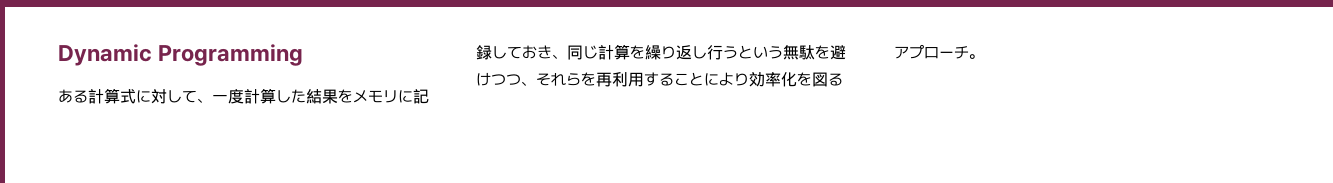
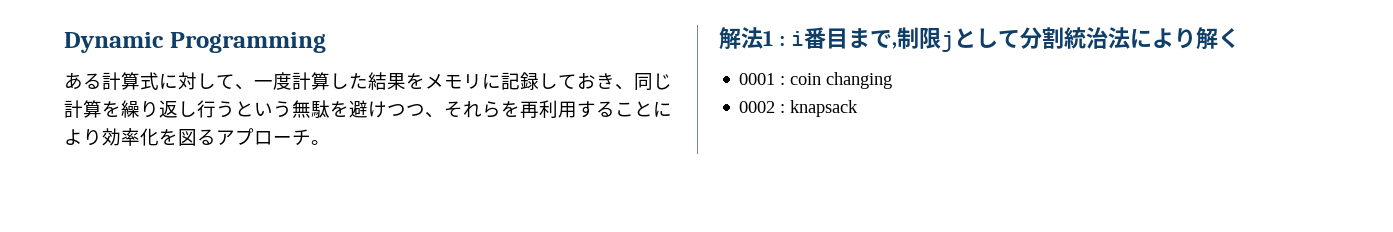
+ 解法1 : i番目まで,制限jとして分割統治法により解く
+ 0001 : coin changing
+ 0002 : knapsack

